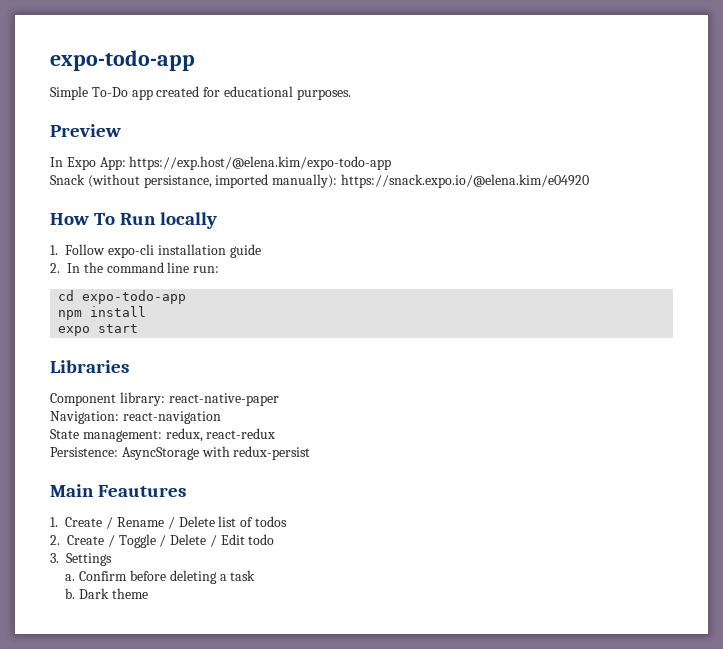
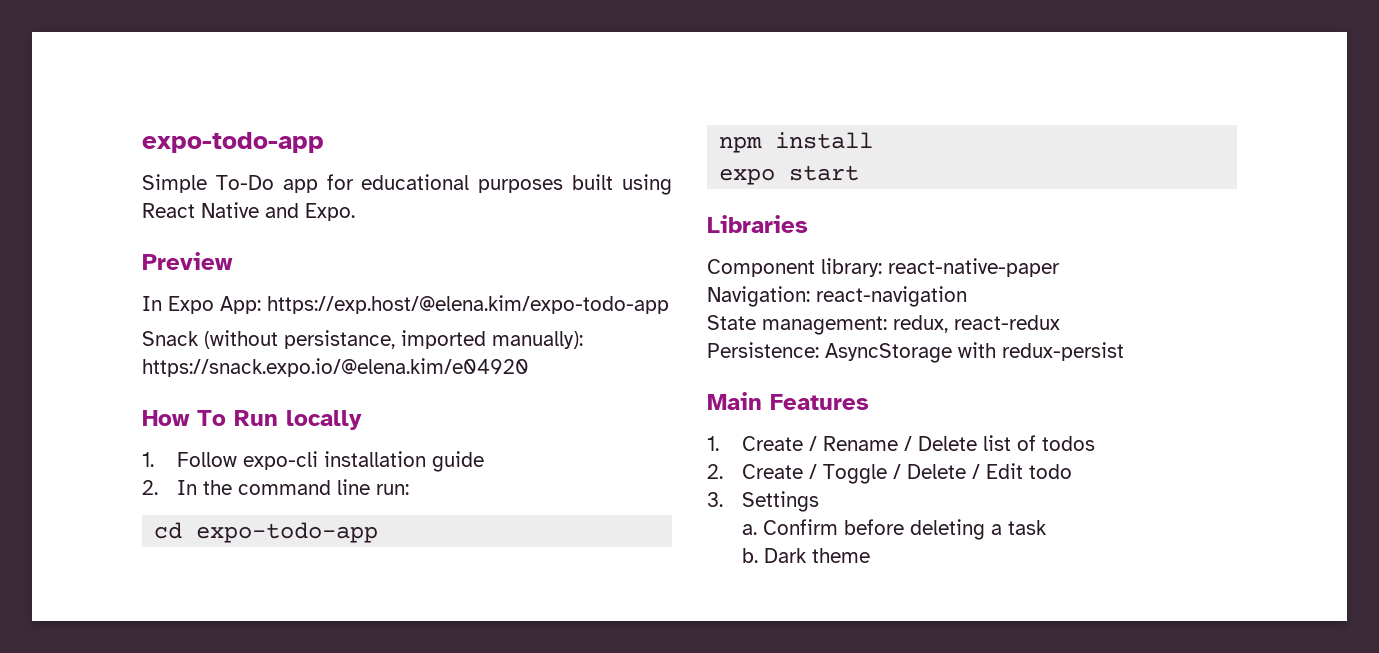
- Simple To-Do app created for educational purposes.
+ Simple To-Do app for educational purposes built using React Native and Expo.
- Main Feautures
+ Main Features

